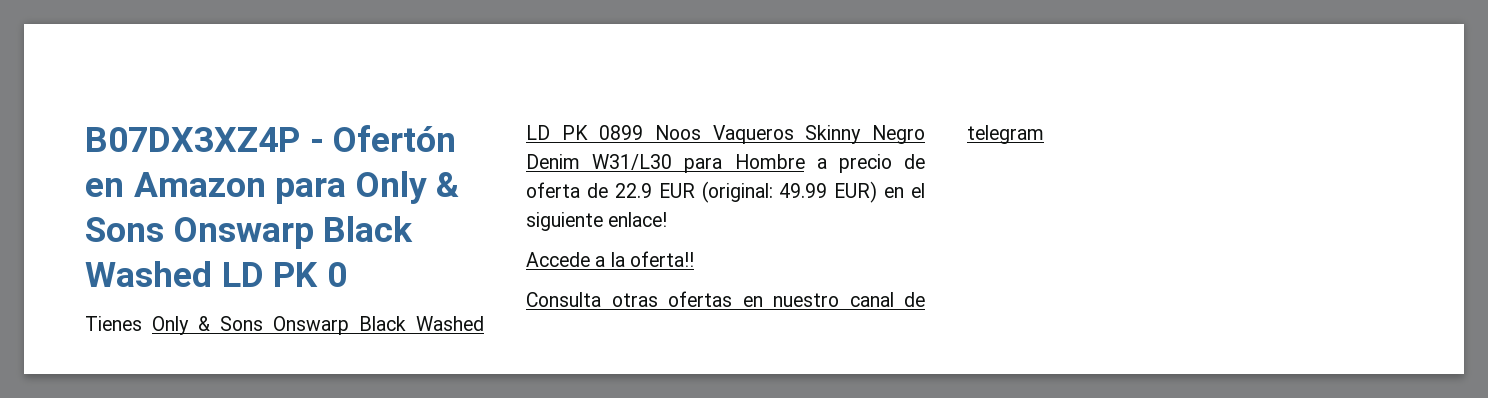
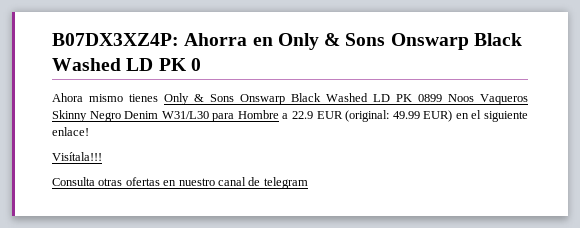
- B07DX3XZ4P - Ofertón en Amazon para Only & Sons Onswarp Black Washed LD PK 0
+ B07DX3XZ4P: Ahorra en Only & Sons Onswarp Black Washed LD PK 0
- Tienes Only & Sons Onswarp Black Washed LD PK 0899 Noos Vaqueros Skinny Negro Denim W31/L30 para Hombre a precio de oferta de 22.9 EUR (original: 49.99 EUR) en el siguiente enlace!
+ Ahora mismo tienes Only & Sons Onswarp Black Washed LD PK 0899 Noos Vaqueros Skinny Negro Denim W31/L30 para Hombre a 22.9 EUR (original: 49.99 EUR) en el siguiente enlace!
- Accede a la oferta!!
+ Visítala!!!

